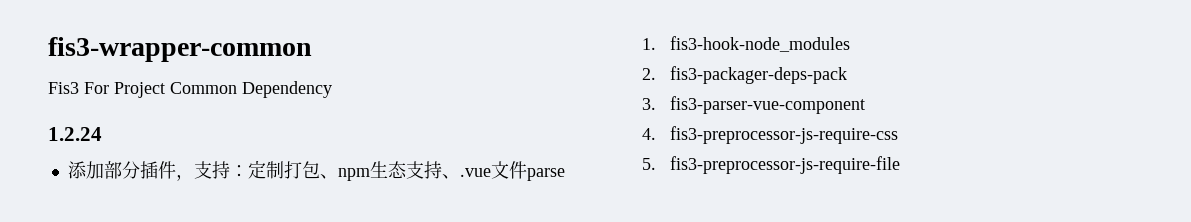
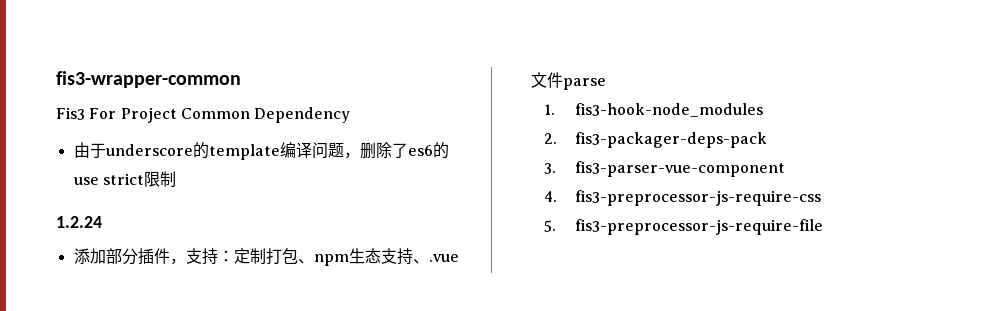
+ 由于underscore的template编译问题，删除了es6的use strict限制

